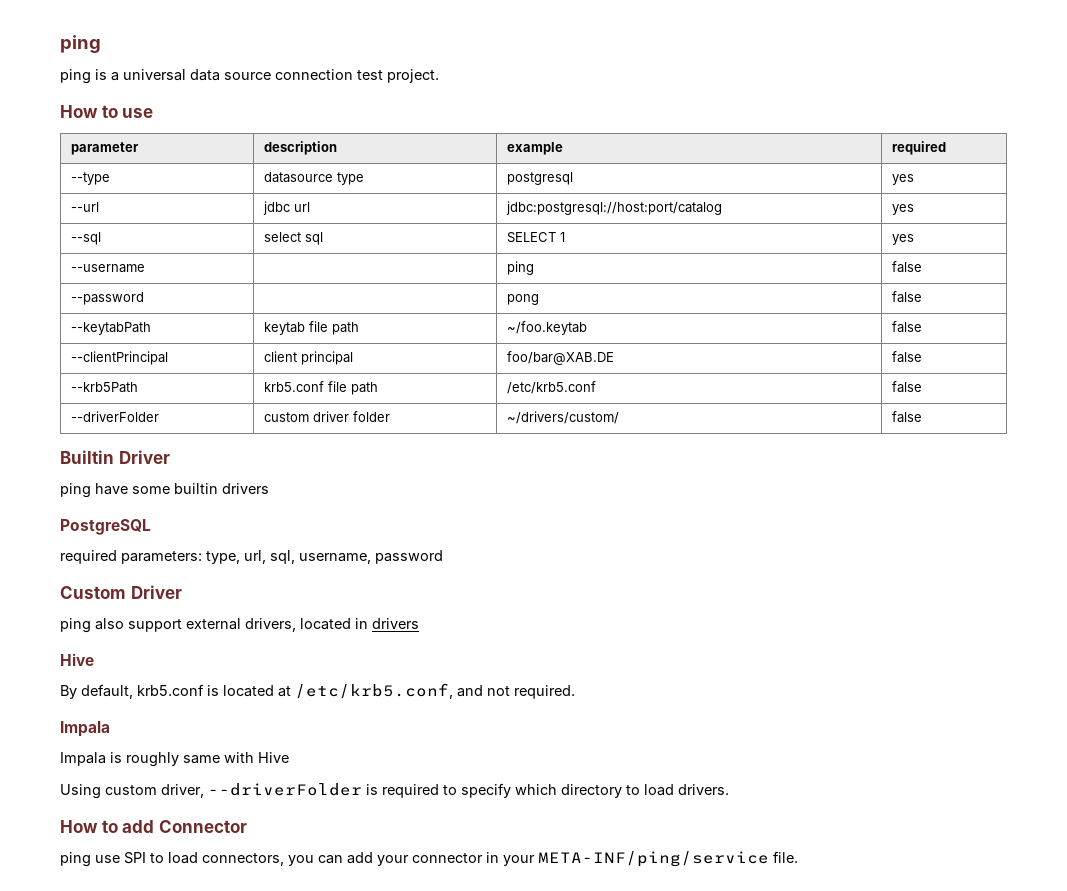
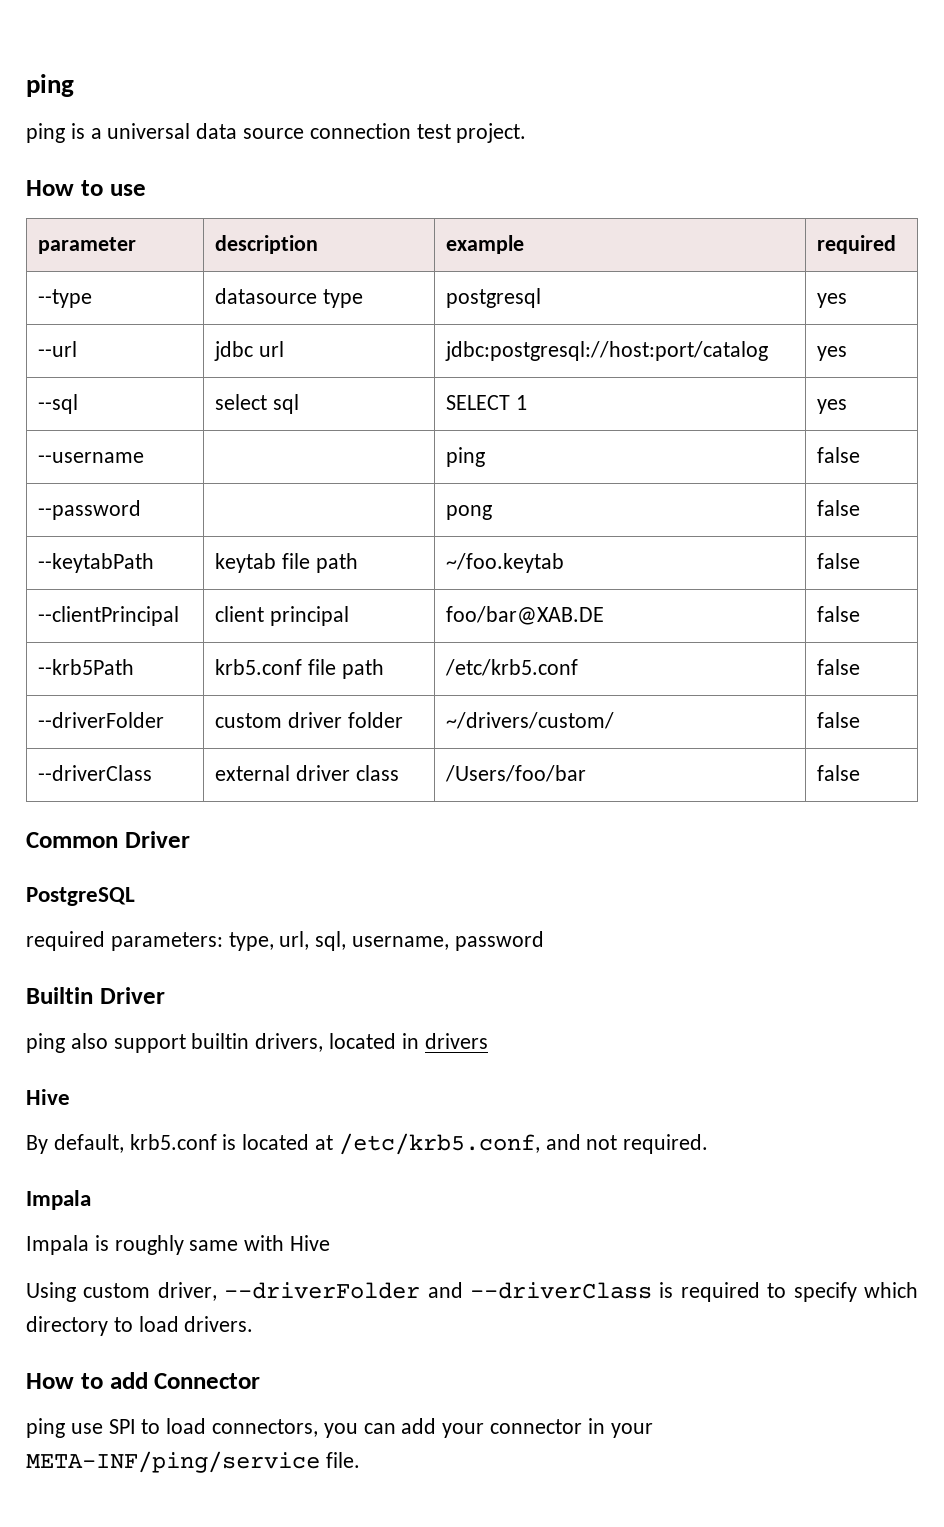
- Builtin Driver
- ping have some builtin drivers
+ --driverClass | external driver class | /Users/foo/bar | false
+ Common Driver
- Custom Driver
+ Builtin Driver
- ping also support external drivers, located in drivers
+ ping also support builtin drivers, located in drivers
- Using custom driver, --driverFolder is required to specify which directory to load drivers.
+ Using custom driver, --driverFolder and --driverClass is required to specify which directory to load drivers.

